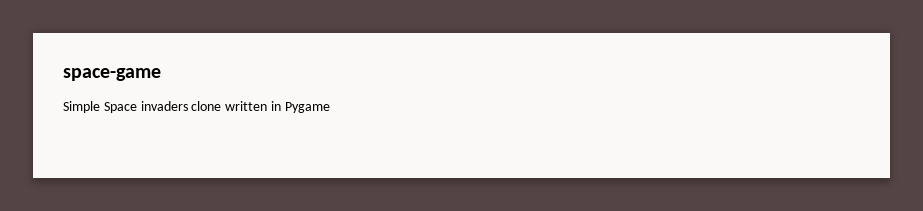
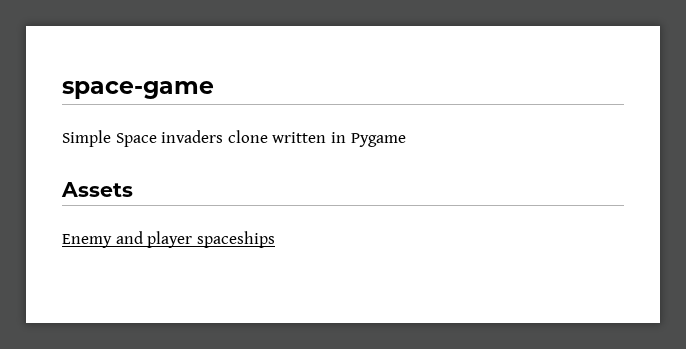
+ Assets
+ Enemy and player spaceships

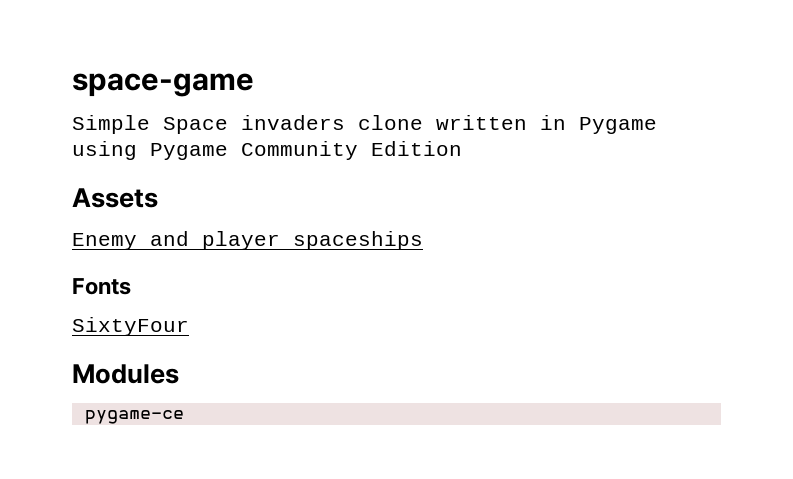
- Simple Space invaders clone written in Pygame
+ Simple Space invaders clone written in Pygame using Pygame Community Edition
+ Fonts
+ SixtyFour
+ Modules
+ pygame-ce

